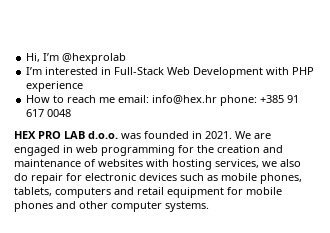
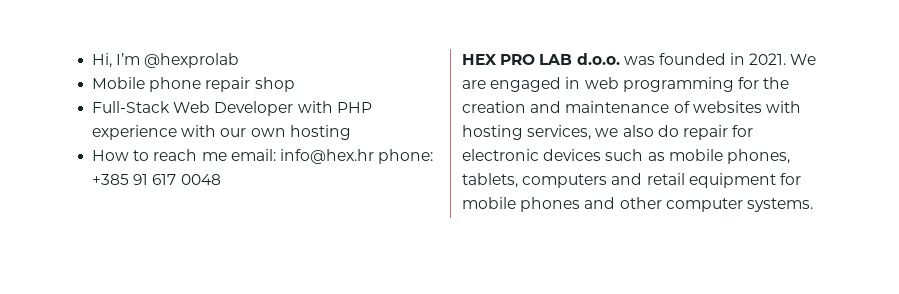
- I’m interested in Full-Stack Web Development with PHP experience
+ Mobile phone repair shop
+ Full-Stack Web Developer with PHP experience with our own hosting

